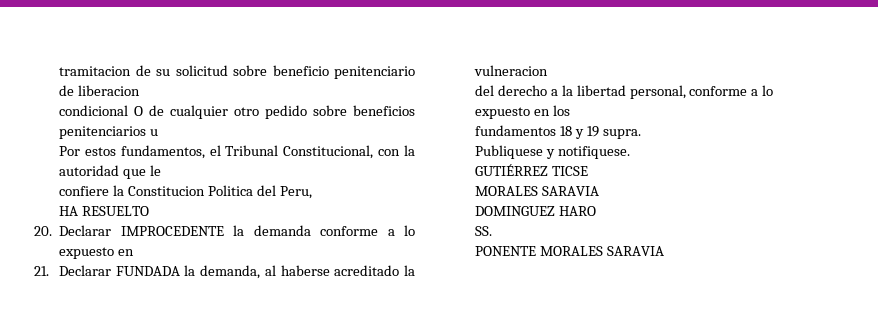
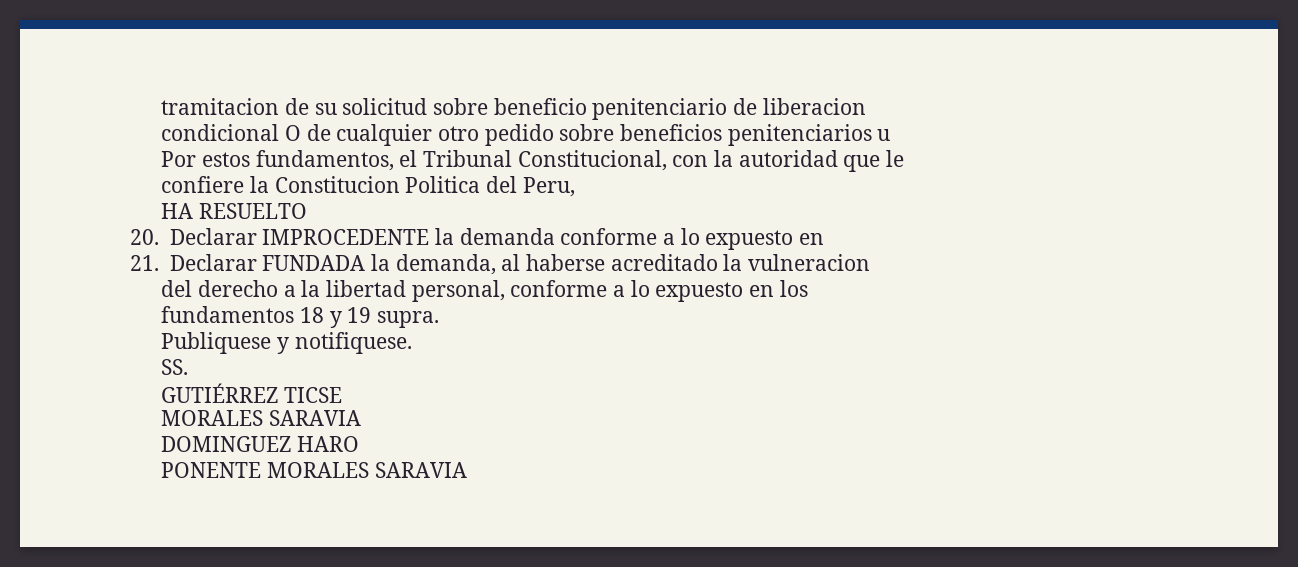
+ SS.
- SS.

